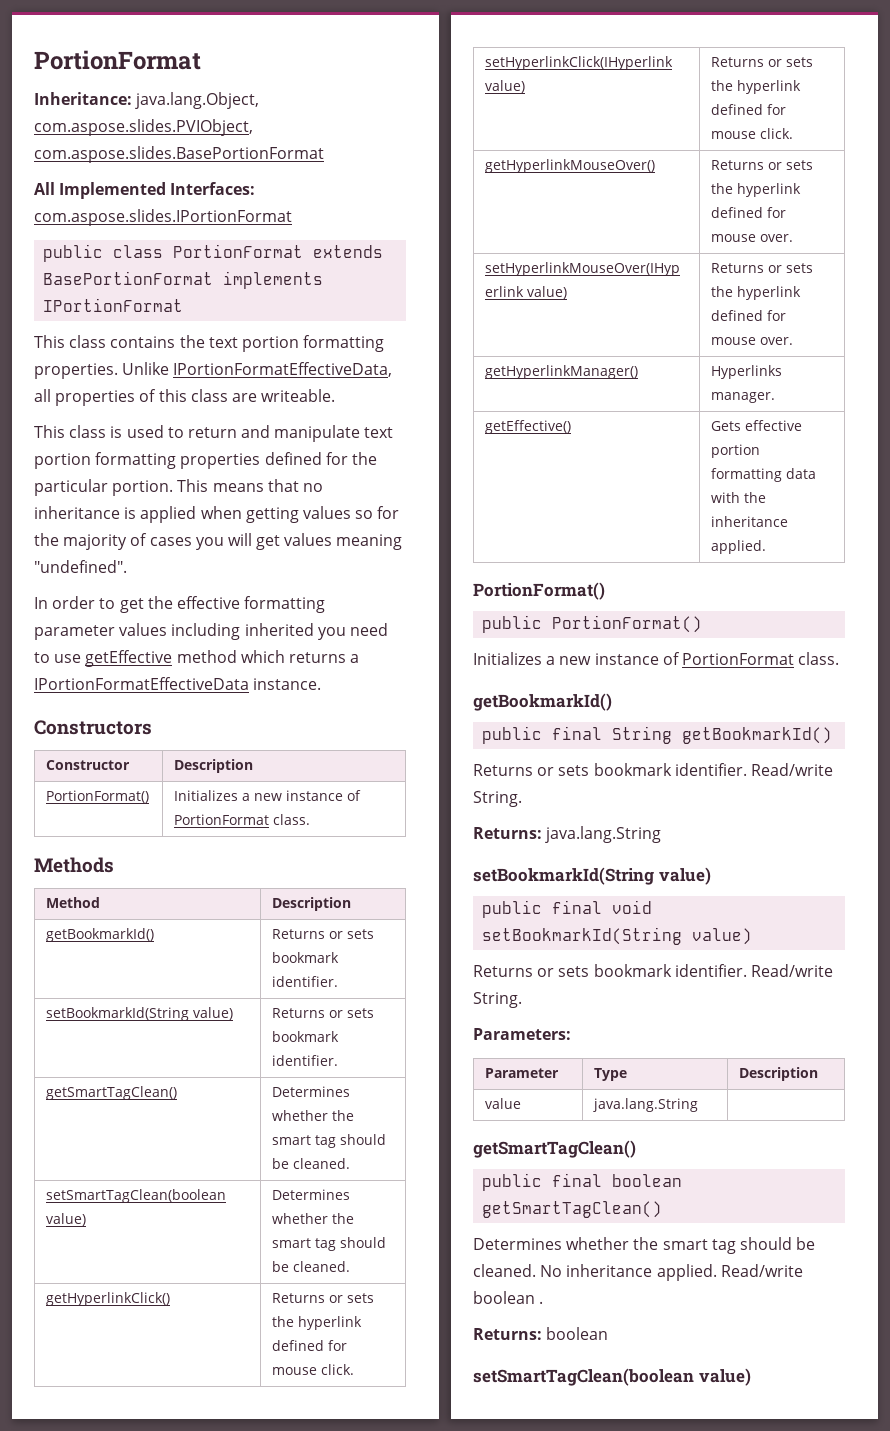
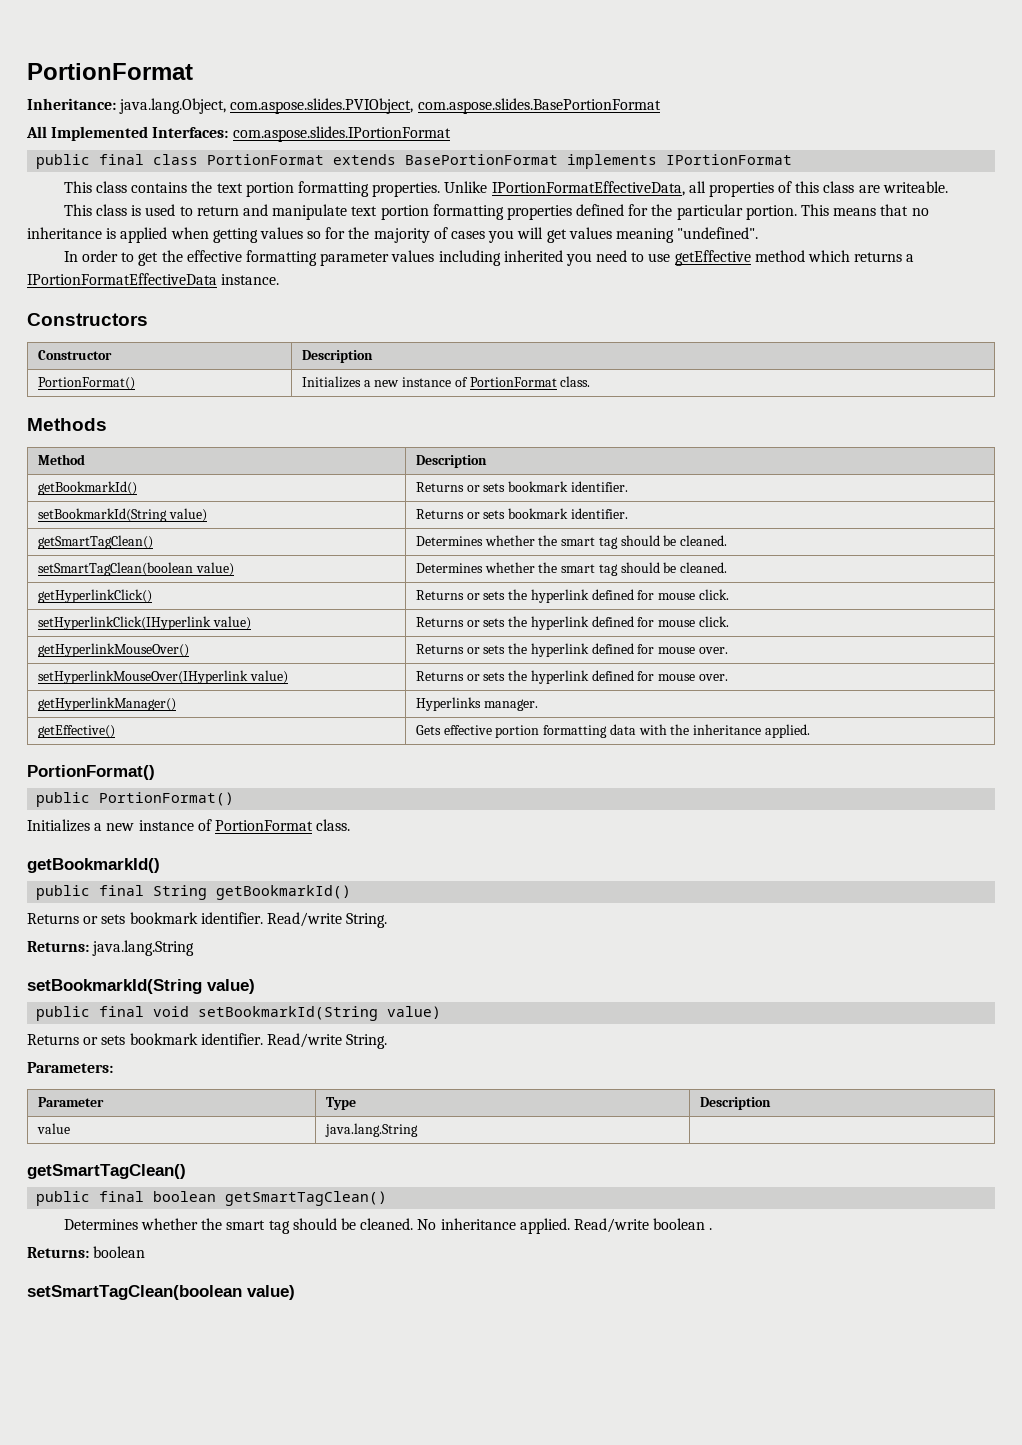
- public class PortionFormat extends BasePortionFormat implements IPortionFormat
+ public final class PortionFormat extends BasePortionFormat implements IPortionFormat

